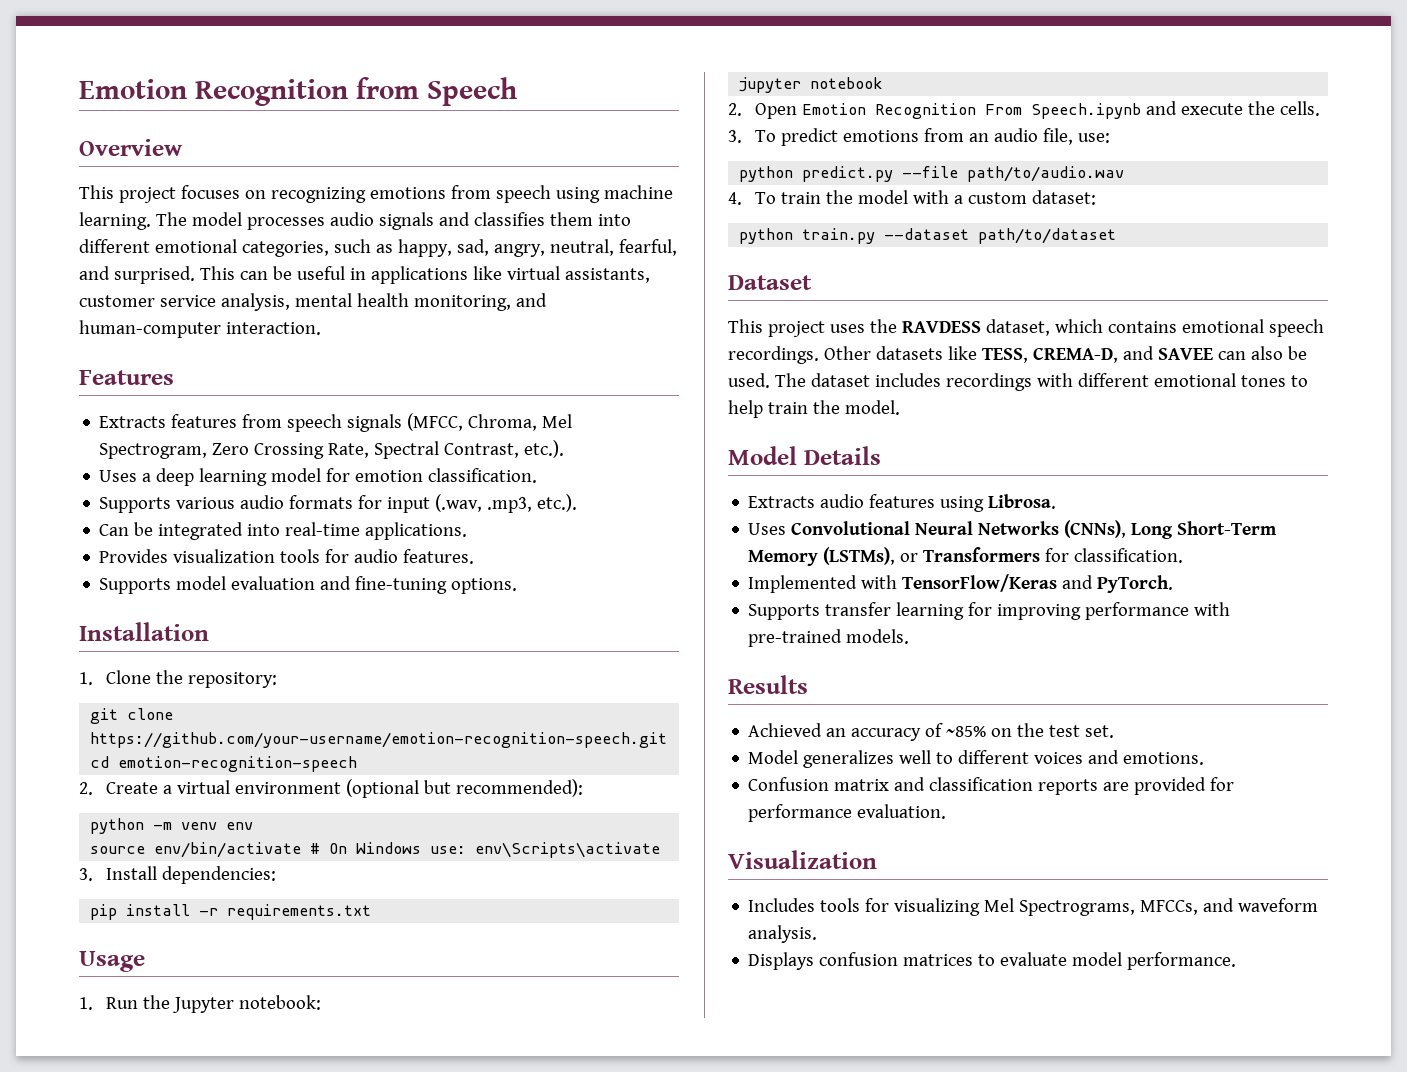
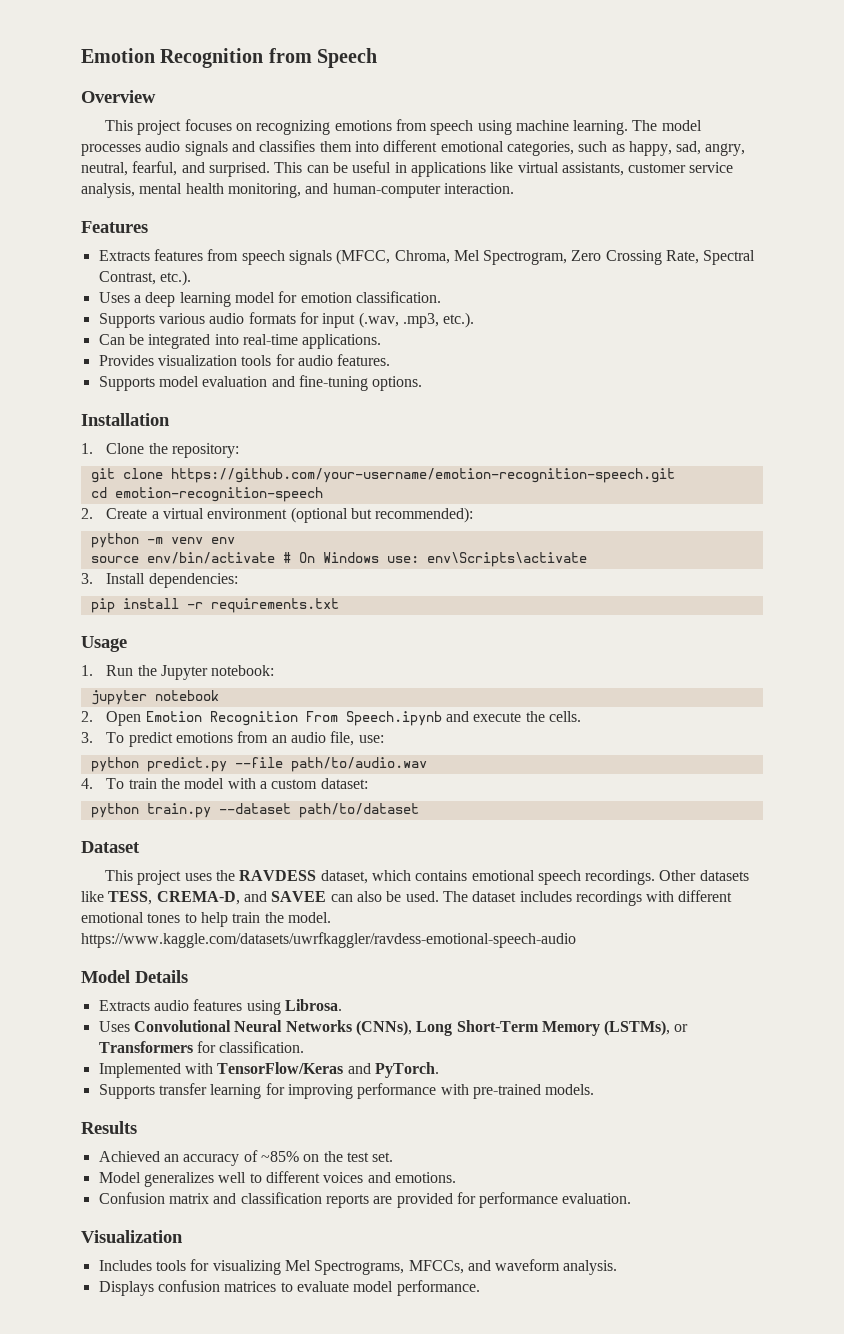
- The dataset includes recordings with different emotional tones to help train the model.
+ The dataset includes recordings with different emotional tones to help train the model. https://www.kaggle.com/datasets/uwrfkaggler/ravdess-emotional-speech-audio

